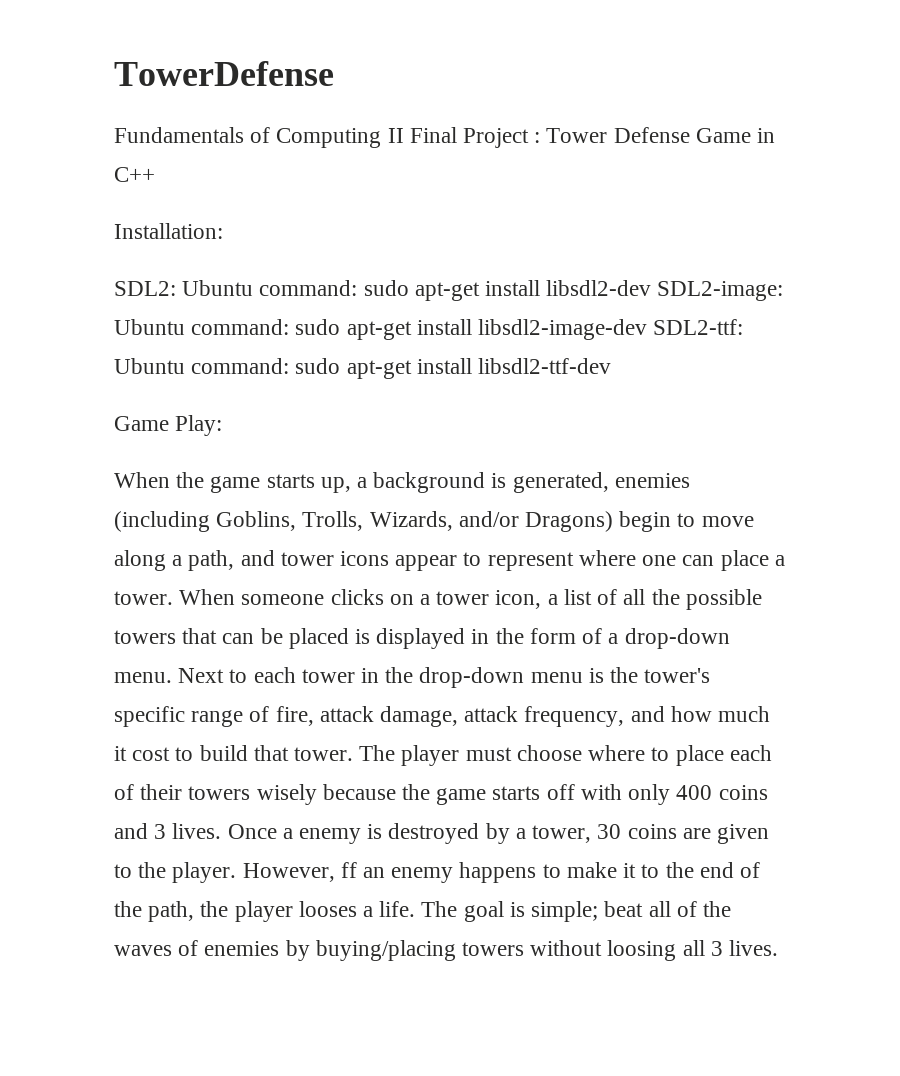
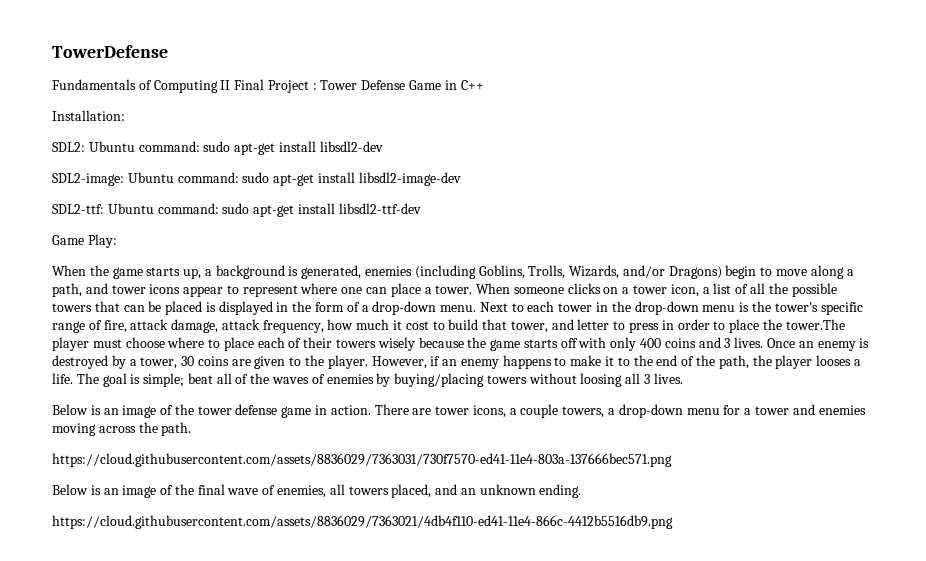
- SDL2: Ubuntu command: sudo apt-get install libsdl2-dev SDL2-image: Ubuntu command: sudo apt-get install libsdl2-image-dev SDL2-ttf: Ubuntu command: sudo apt-get install libsdl2-ttf-dev
+ SDL2: Ubuntu command: sudo apt-get install libsdl2-dev
+ SDL2-image: Ubuntu command: sudo apt-get install libsdl2-image-dev
+ SDL2-ttf: Ubuntu command: sudo apt-get install libsdl2-ttf-dev
- Next to each tower in the drop-down menu is the tower's specific range of fire, attack damage, attack frequency, and how much it cost to build that tower. The player must choose where to place each of their towers wisely because the game starts off with only 400 coins and 3 lives.
+ Next to each tower in the drop-down menu is the tower's specific range of fire, attack damage, attack frequency, how much it cost to build that tower, and letter to press in order to place the tower.The player must choose where to place each of their towers wisely because the game starts off with only 400 coins and 3 lives.
- Once a enemy is destroyed by a tower, 30 coins are given to the player.
+ Once an enemy is destroyed by a tower, 30 coins are given to the player.
- However, ff an enemy happens to make it to the end of the path, the player looses a life.
+ However, if an enemy happens to make it to the end of the path, the player looses a life.
+ Below is an image of the tower defense game in action. There are tower icons, a couple towers, a drop-down menu for a tower and enemies moving across the path.
+ https://cloud.githubusercontent.com/assets/8836029/7363031/730f7570-ed41-11e4-803a-137666bec571.png
+ Below is an image of the final wave of enemies, all towers placed, and an unknown ending.
+ https://cloud.githubusercontent.com/assets/8836029/7363021/4db4f110-ed41-11e4-866c-4412b5516db9.png

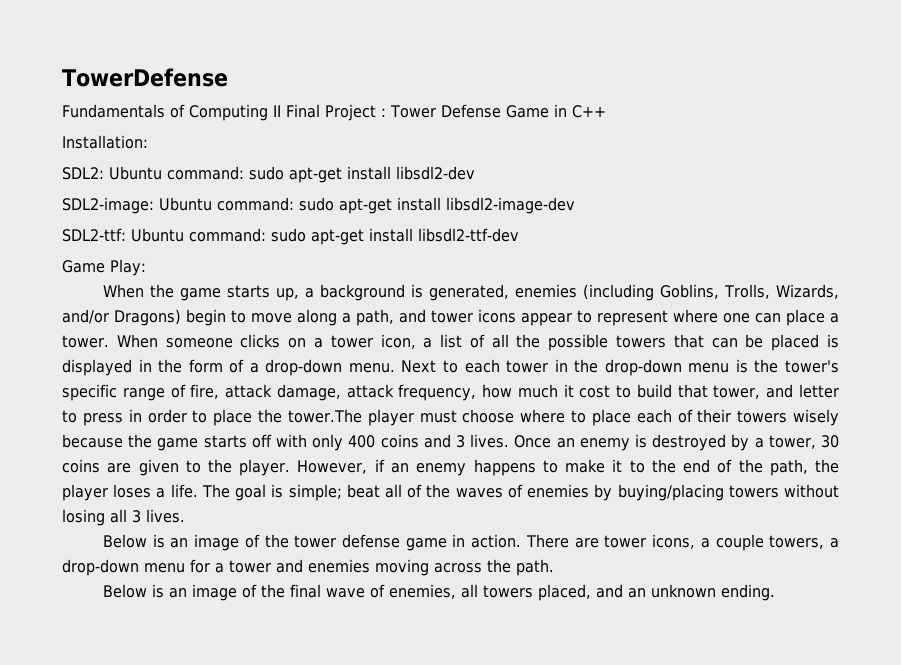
- However, if an enemy happens to make it to the end of the path, the player looses a life.
+ However, if an enemy happens to make it to the end of the path, the player loses a life.
- The goal is simple; beat all of the waves of enemies by buying/placing towers without loosing all 3 lives.
+ The goal is simple; beat all of the waves of enemies by buying/placing towers without losing all 3 lives.
- https://cloud.githubusercontent.com/assets/8836029/7363031/730f7570-ed41-11e4-803a-137666bec571.png
- https://cloud.githubusercontent.com/assets/8836029/7363021/4db4f110-ed41-11e4-866c-4412b5516db9.png

